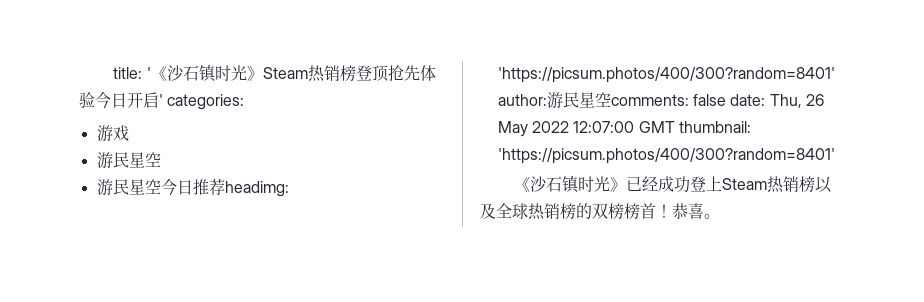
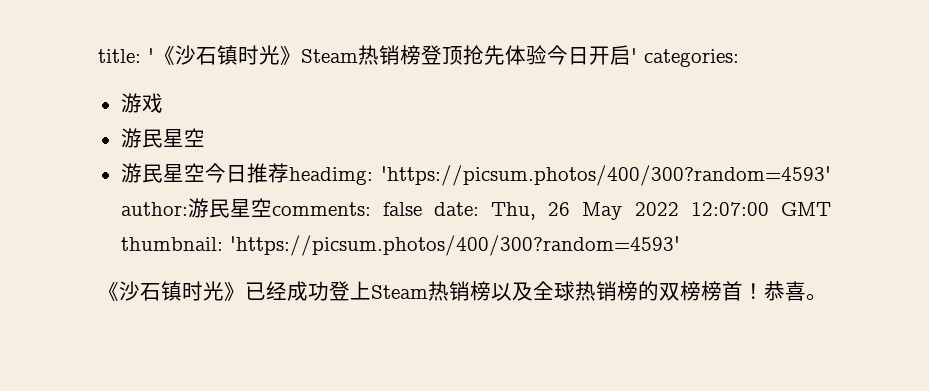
- 游民星空今日推荐headimg: 'https://picsum.photos/400/300?random=8401' author:游民星空comments: false date: Thu, 26 May 2022 12:07:00 GMT thumbnail: 'https://picsum.photos/400/300?random=8401'
+ 游民星空今日推荐headimg: 'https://picsum.photos/400/300?random=4593' author:游民星空comments: false date: Thu, 26 May 2022 12:07:00 GMT thumbnail: 'https://picsum.photos/400/300?random=4593'

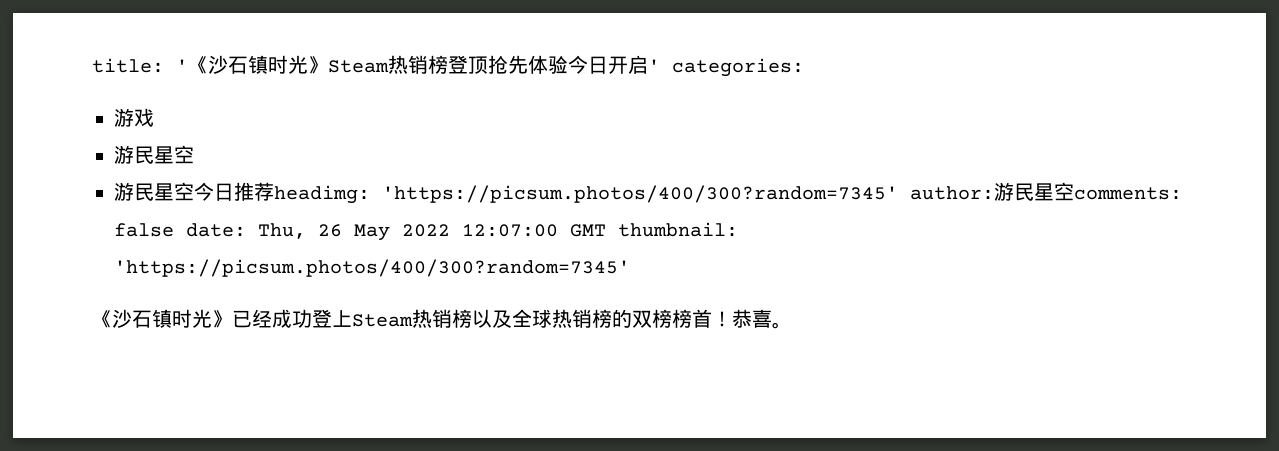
- 游民星空今日推荐headimg: 'https://picsum.photos/400/300?random=4593' author:游民星空comments: false date: Thu, 26 May 2022 12:07:00 GMT thumbnail: 'https://picsum.photos/400/300?random=4593'
+ 游民星空今日推荐headimg: 'https://picsum.photos/400/300?random=7345' author:游民星空comments: false date: Thu, 26 May 2022 12:07:00 GMT thumbnail: 'https://picsum.photos/400/300?random=7345'

